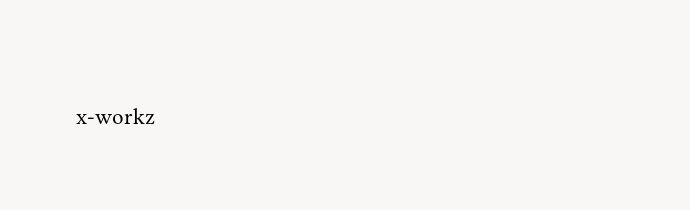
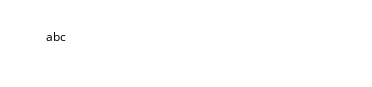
- x-workz
+ abc

